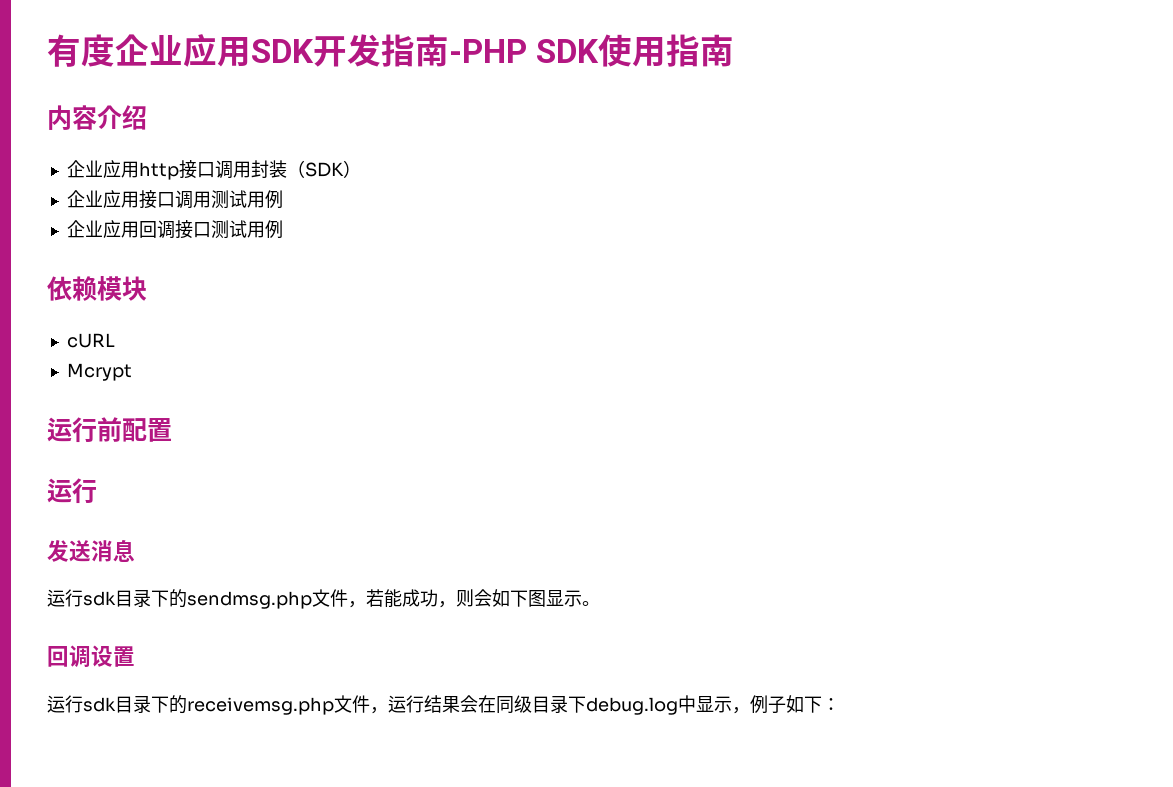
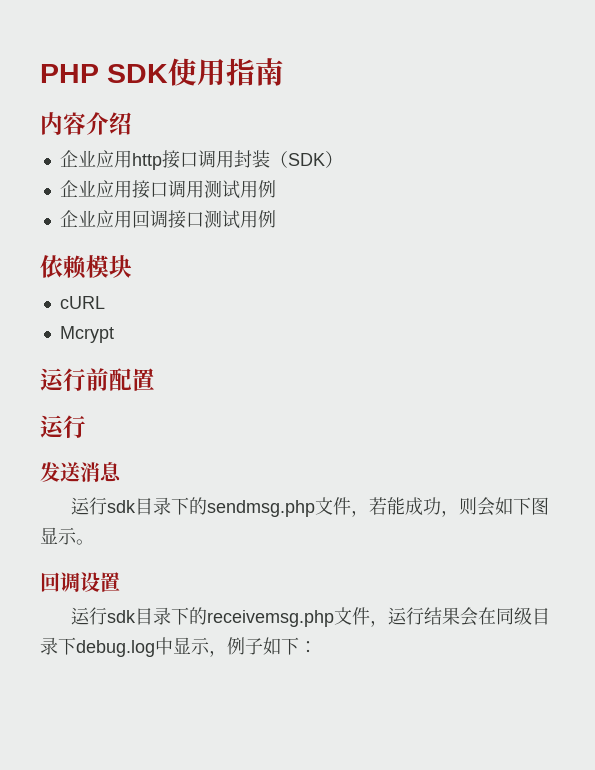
- 有度企业应用SDK开发指南-PHP SDK使用指南
+ PHP SDK使用指南

